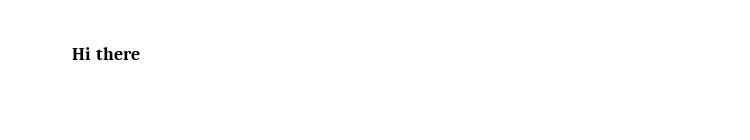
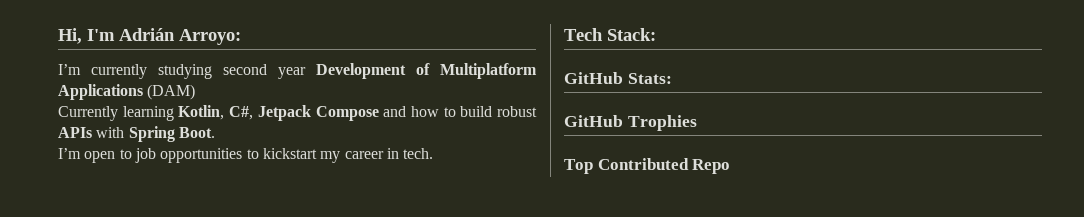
- Hi there
+ Hi, I'm Adrián Arroyo:
+ I’m currently studying second year Development of Multiplatform Applications (DAM)
+ Currently learning Kotlin, C#, Jetpack Compose and how to build robust APIs with Spring Boot.
+ I’m open to job opportunities to kickstart my career in tech.
+ Tech Stack:
+ GitHub Stats:
+ GitHub Trophies
+ Top Contributed Repo

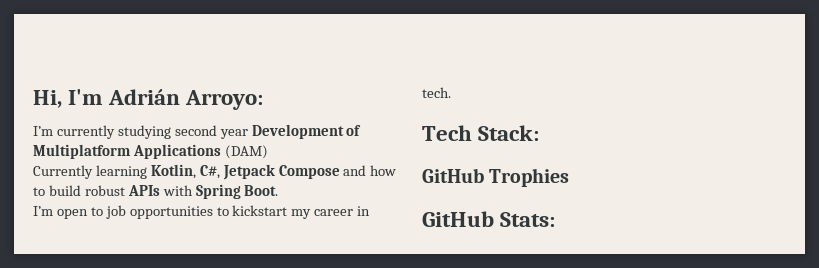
+ GitHub Trophies
  GitHub Stats:
- GitHub Trophies
- Top Contributed Repo

